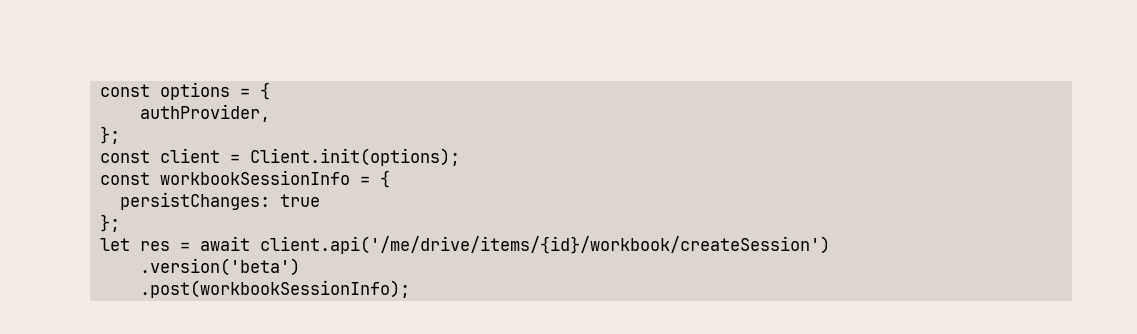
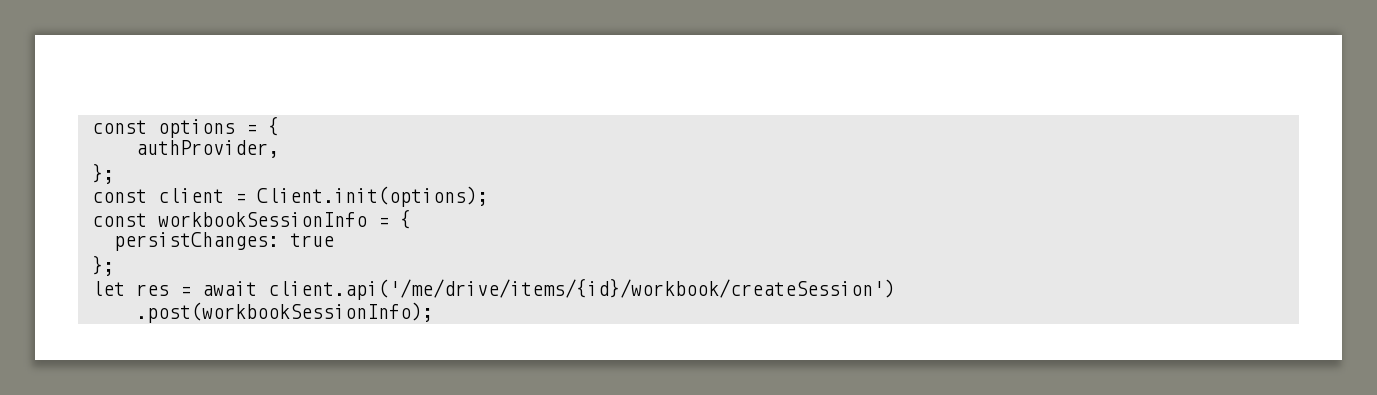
- .version('beta')

